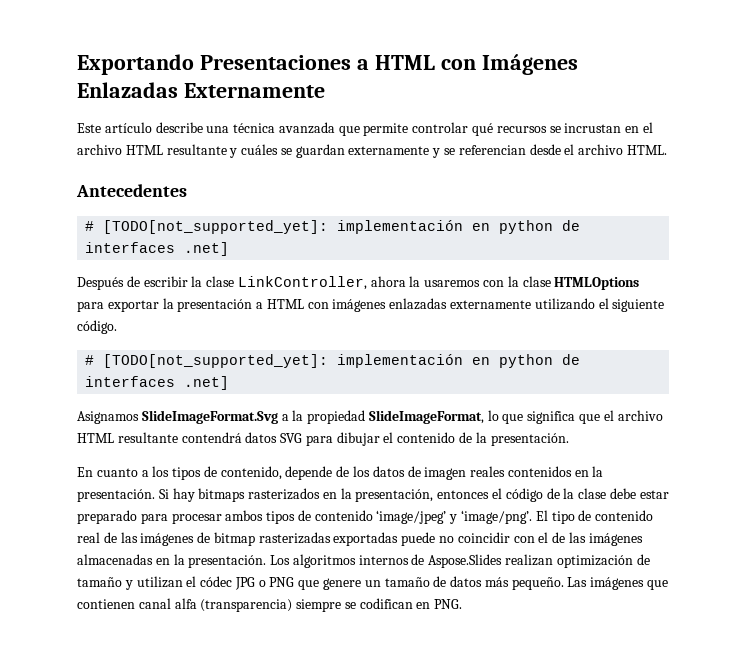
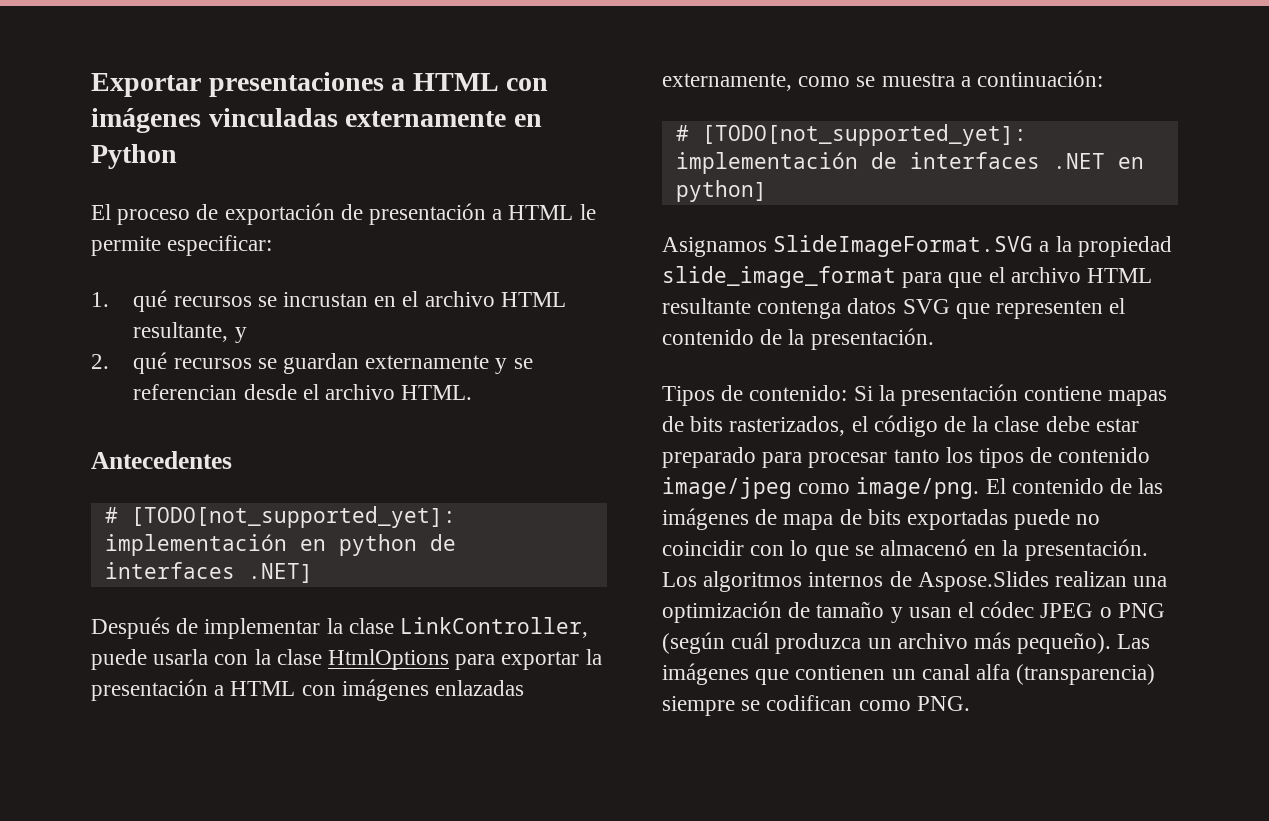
- Exportando Presentaciones a HTML con Imágenes Enlazadas Externamente
- Este artículo describe una técnica avanzada que permite controlar qué recursos se incrustan en el archivo HTML resultante y cuáles se guardan externamente y se referencian desde el archivo HTML.
+ Exportar presentaciones a HTML con imágenes vinculadas externamente en Python
+ El proceso de exportación de presentación a HTML le permite especificar:
+ 1. qué recursos se incrustan en el archivo HTML resultante, y
+ 2. qué recursos se guardan externamente y se referencian desde el archivo HTML.
  Antecedentes
- # [TODO[not_supported_yet]: implementación en python de interfaces .net]
+ # [TODO[not_supported_yet]: implementación en python de interfaces .NET]
- Después de escribir la clase LinkController, ahora la usaremos con la clase HTMLOptions para exportar la presentación a HTML con imágenes enlazadas externamente utilizando el siguiente código.
- # [TODO[not_supported_yet]: implementación en python de interfaces .net]
+ Después de implementar la clase LinkController, puede usarla con la clase HtmlOptions para exportar la presentación a HTML con imágenes enlazadas externamente, como se muestra a continuación:
+ # [TODO[not_supported_yet]: implementación de interfaces .NET en python]
- Asignamos SlideImageFormat.Svg a la propiedad SlideImageFormat, lo que significa que el archivo HTML resultante contendrá datos SVG para dibujar el contenido de la presentación.
+ Asignamos SlideImageFormat.SVG a la propiedad slide_image_format para que el archivo HTML resultante contenga datos SVG que representen el contenido de la presentación.
- En cuanto a los tipos de contenido, depende de los datos de imagen reales contenidos en la presentación. Si hay bitmaps rasterizados en la presentación, entonces el código de la clase debe estar preparado para procesar ambos tipos de contenido ‘image/jpeg’ y ‘image/png’. El tipo de contenido real de las imágenes de bitmap rasterizadas exportadas puede no coincidir con el de las imágenes almacenadas en la presentación.
+ Tipos de contenido: Si la presentación contiene mapas de bits rasterizados, el código de la clase debe estar preparado para procesar tanto los tipos de contenido image/jpeg como image/png. El contenido de las imágenes de mapa de bits exportadas puede no coincidir con lo que se almacenó en la presentación.
- Los algoritmos internos de Aspose.Slides realizan optimización de tamaño y utilizan el códec JPG o PNG que genere un tamaño de datos más pequeño.
+ Los algoritmos internos de Aspose.Slides realizan una optimización de tamaño y usan el códec JPEG o PNG (según cuál produzca un archivo más pequeño).
- Las imágenes que contienen canal alfa (transparencia) siempre se codifican en PNG.
+ Las imágenes que contienen un canal alfa (transparencia) siempre se codifican como PNG.

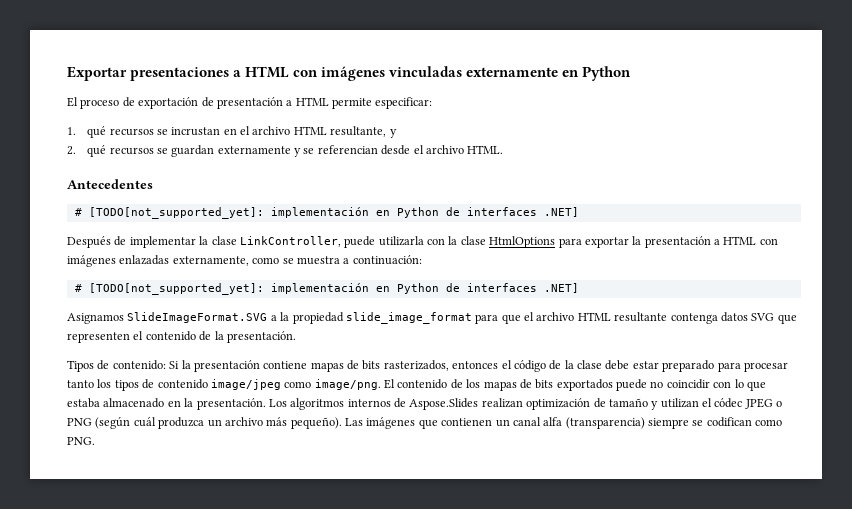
- El proceso de exportación de presentación a HTML le permite especificar:
+ El proceso de exportación de presentación a HTML permite especificar:
  Antecedentes
- # [TODO[not_supported_yet]: implementación en python de interfaces .NET]
+ # [TODO[not_supported_yet]: implementación en Python de interfaces .NET]
- Después de implementar la clase LinkController, puede usarla con la clase HtmlOptions para exportar la presentación a HTML con imágenes enlazadas externamente, como se muestra a continuación:
- # [TODO[not_supported_yet]: implementación de interfaces .NET en python]
+ Después de implementar la clase LinkController, puede utilizarla con la clase HtmlOptions para exportar la presentación a HTML con imágenes enlazadas externamente, como se muestra a continuación:
+ # [TODO[not_supported_yet]: implementación en Python de interfaces .NET]
- Tipos de contenido: Si la presentación contiene mapas de bits rasterizados, el código de la clase debe estar preparado para procesar tanto los tipos de contenido image/jpeg como image/png.
+ Tipos de contenido: Si la presentación contiene mapas de bits rasterizados, entonces el código de la clase debe estar preparado para procesar tanto los tipos de contenido image/jpeg como image/png.
- El contenido de las imágenes de mapa de bits exportadas puede no coincidir con lo que se almacenó en la presentación.
+ El contenido de los mapas de bits exportados puede no coincidir con lo que estaba almacenado en la presentación.
- Los algoritmos internos de Aspose.Slides realizan una optimización de tamaño y usan el códec JPEG o PNG (según cuál produzca un archivo más pequeño).
+ Los algoritmos internos de Aspose.Slides realizan optimización de tamaño y utilizan el códec JPEG o PNG (según cuál produzca un archivo más pequeño).

